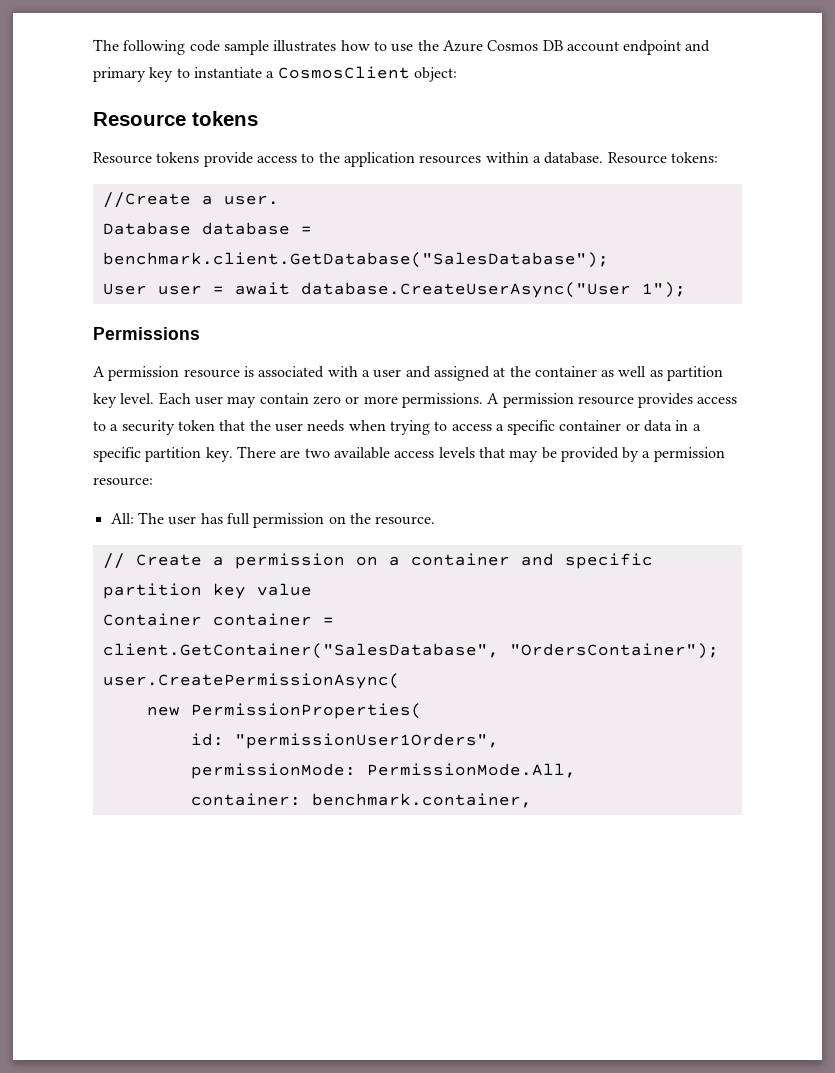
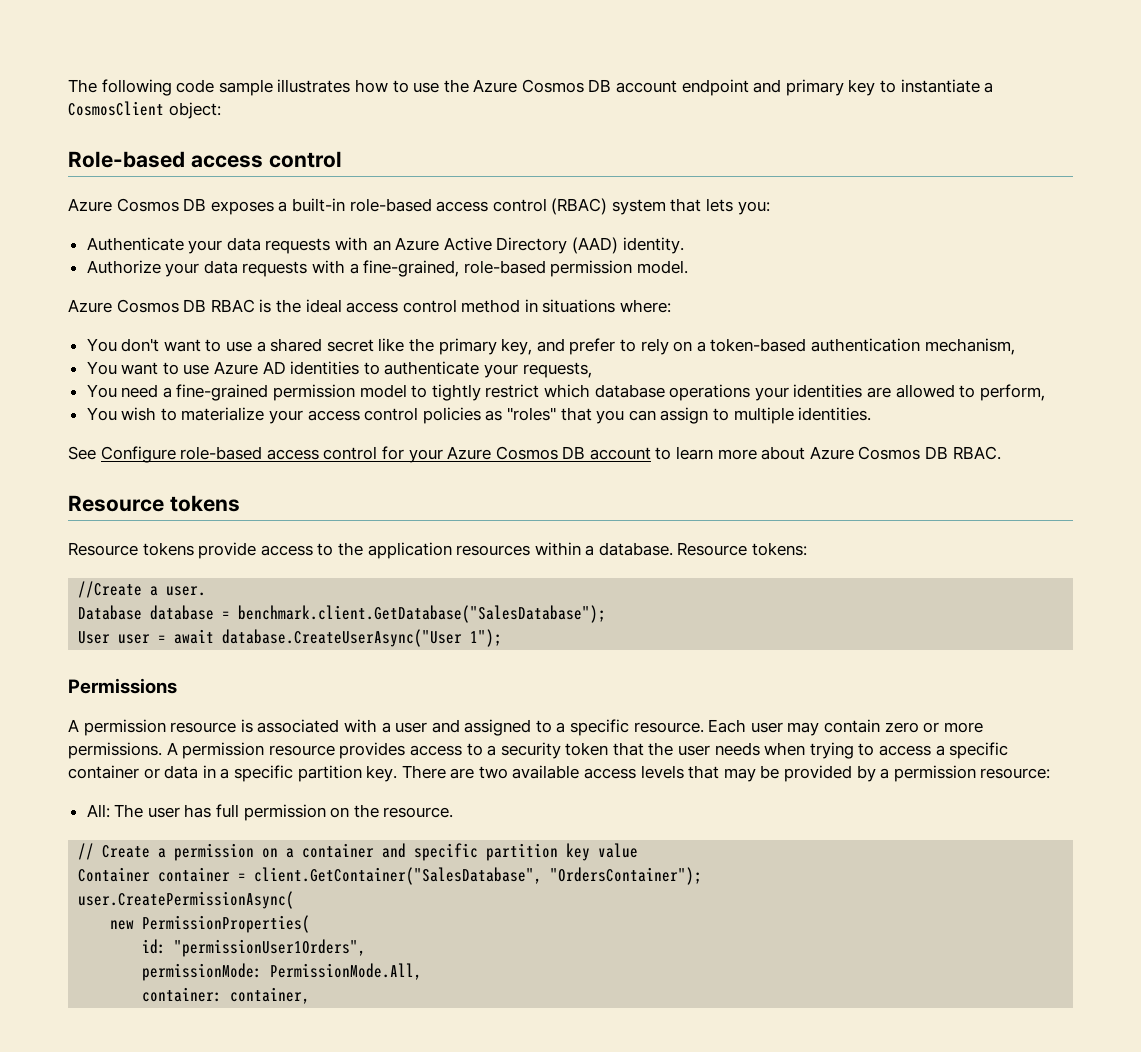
+ Role-based access control
+ Azure Cosmos DB exposes a built-in role-based access control (RBAC) system that lets you:
+ Authenticate your data requests with an Azure Active Directory (AAD) identity.
+ Authorize your data requests with a fine-grained, role-based permission model.
+ Azure Cosmos DB RBAC is the ideal access control method in situations where:
+ You don't want to use a shared secret like the primary key, and prefer to rely on a token-based authentication mechanism,
+ You want to use Azure AD identities to authenticate your requests,
+ You need a fine-grained permission model to tightly restrict which database operations your identities are allowed to perform,
+ You wish to materialize your access control policies as "roles" that you can assign to multiple identities.
+ See Configure role-based access control for your Azure Cosmos DB account to learn more about Azure Cosmos DB RBAC.
- A permission resource is associated with a user and assigned at the container as well as partition key level.
+ A permission resource is associated with a user and assigned to a specific resource.
- container: benchmark.container,
+ container: container,

